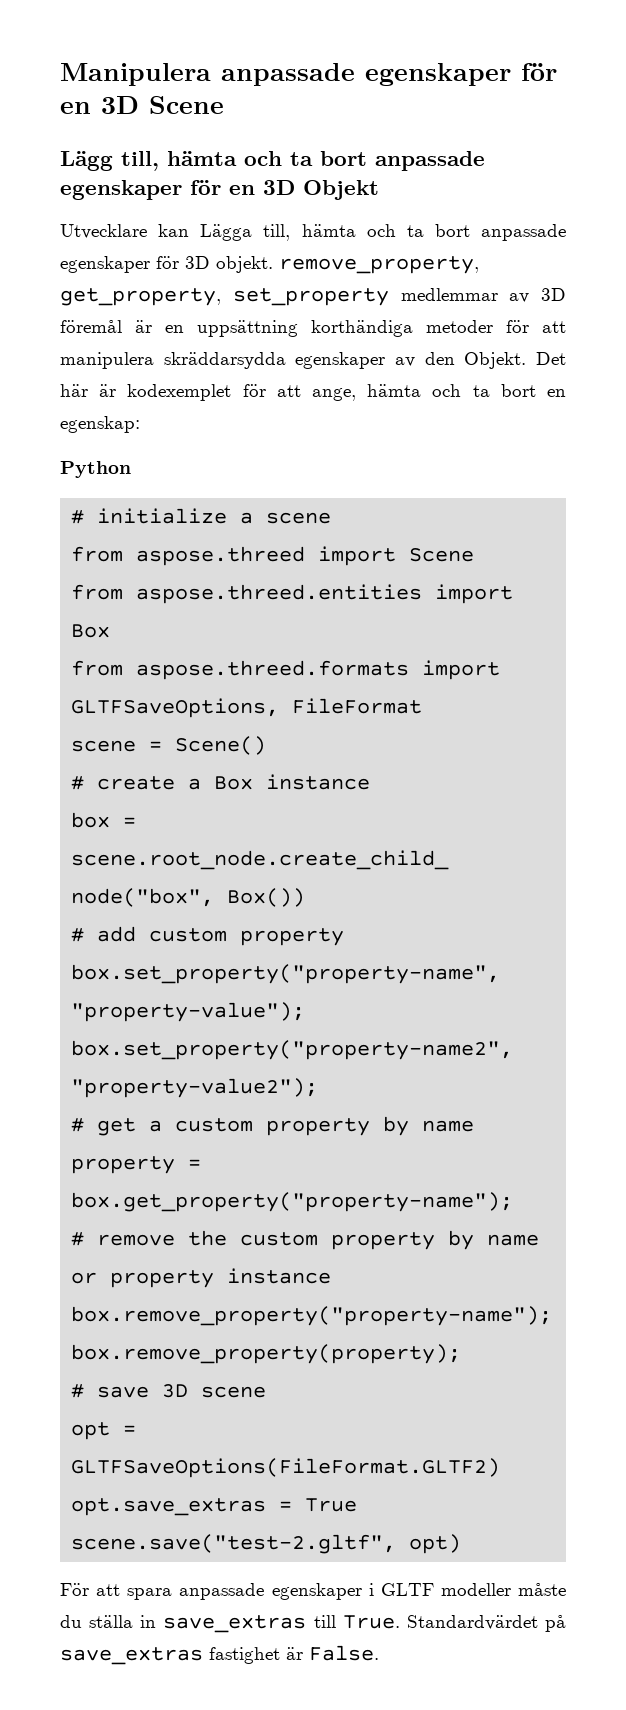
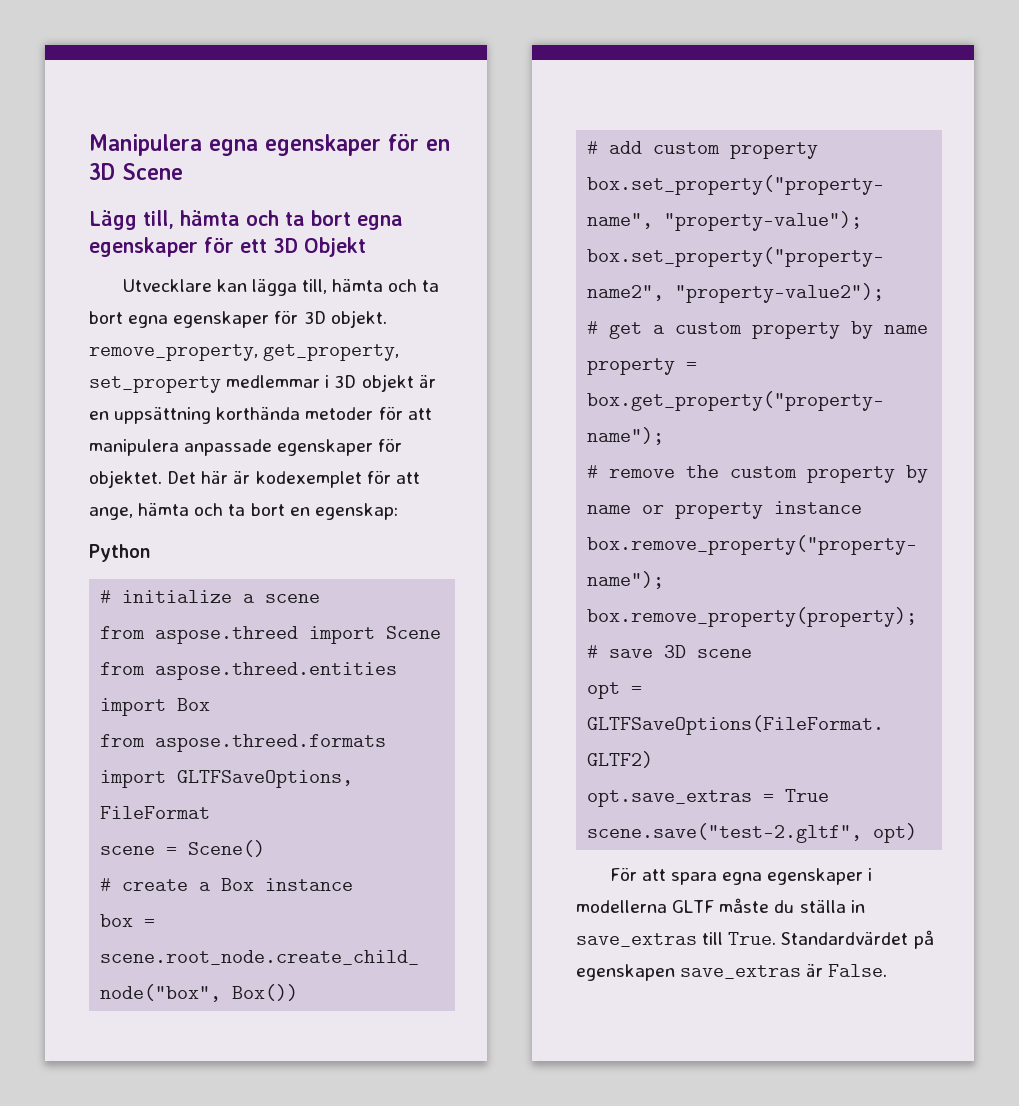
- Manipulera anpassade egenskaper för en 3D Scene
+ Manipulera egna egenskaper för en 3D Scene
- Lägg till, hämta och ta bort anpassade egenskaper för en 3D Objekt
+ Lägg till, hämta och ta bort egna egenskaper för ett 3D Objekt
- Utvecklare kan Lägga till, hämta och ta bort anpassade egenskaper för 3D objekt. remove_property, get_property, set_property medlemmar av 3D föremål är en uppsättning korthändiga metoder för att manipulera skräddarsydda egenskaper av den Objekt.
+ Utvecklare kan lägga till, hämta och ta bort egna egenskaper för 3D objekt. remove_property, get_property, set_property medlemmar i 3D objekt är en uppsättning korthända metoder för att manipulera anpassade egenskaper för objektet.
- För att spara anpassade egenskaper i GLTF modeller måste du ställa in save_extras till True.
+ För att spara egna egenskaper i modellerna GLTF måste du ställa in save_extras till True.
- Standardvärdet på save_extras fastighet är False.
+ Standardvärdet på egenskapen save_extras är False.

